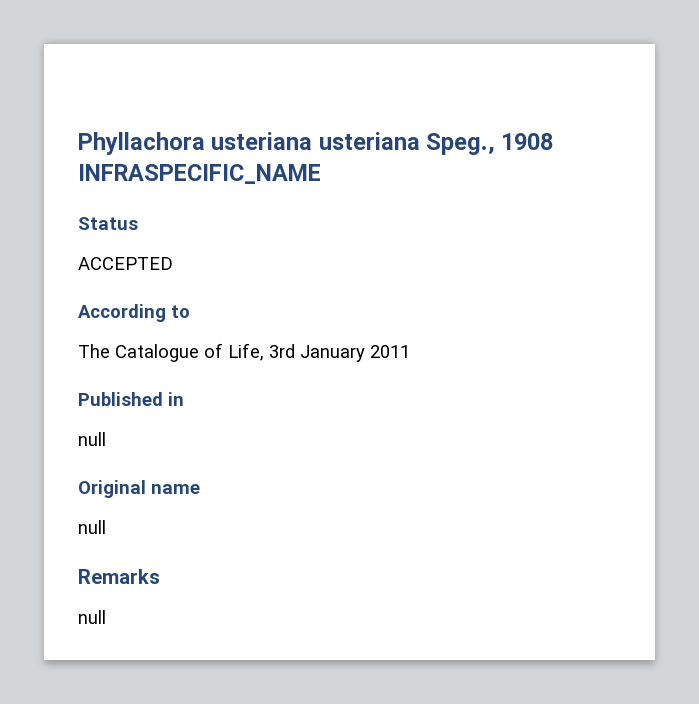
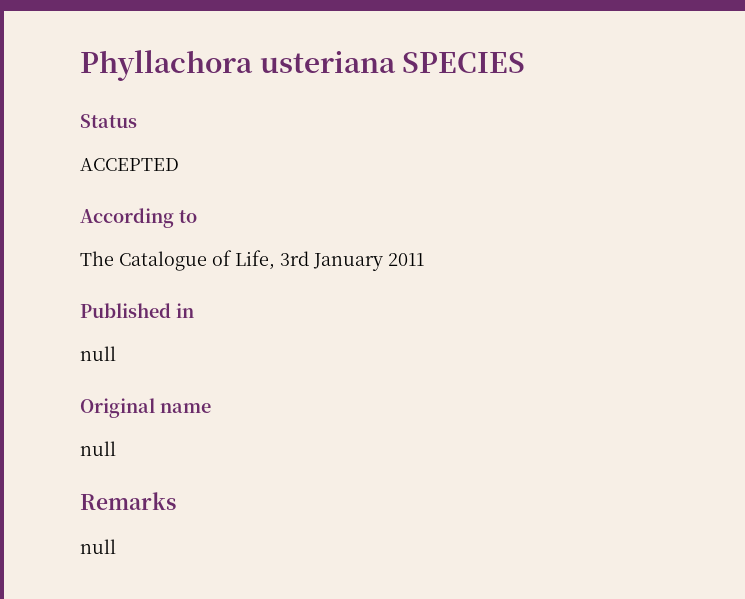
- Phyllachora usteriana usteriana Speg., 1908 INFRASPECIFIC_NAME
+ Phyllachora usteriana SPECIES

